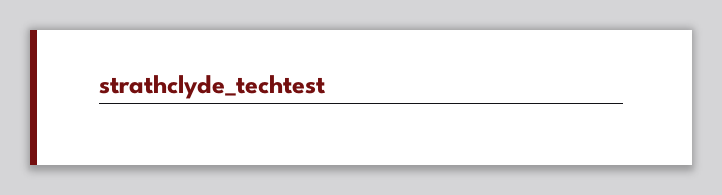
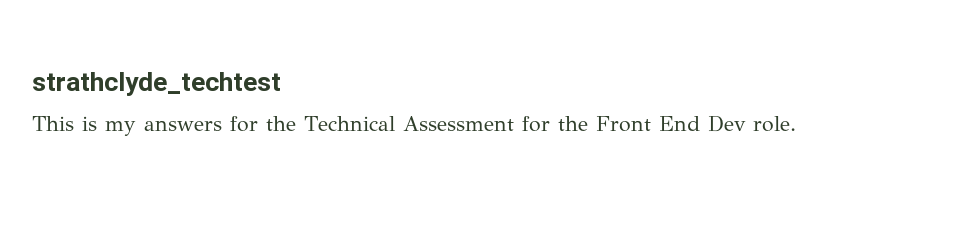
+ This is my answers for the Technical Assessment for the Front End Dev role.

